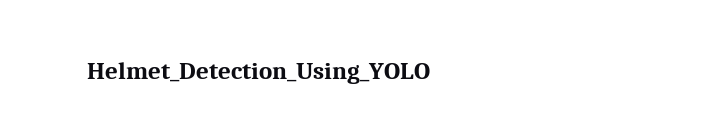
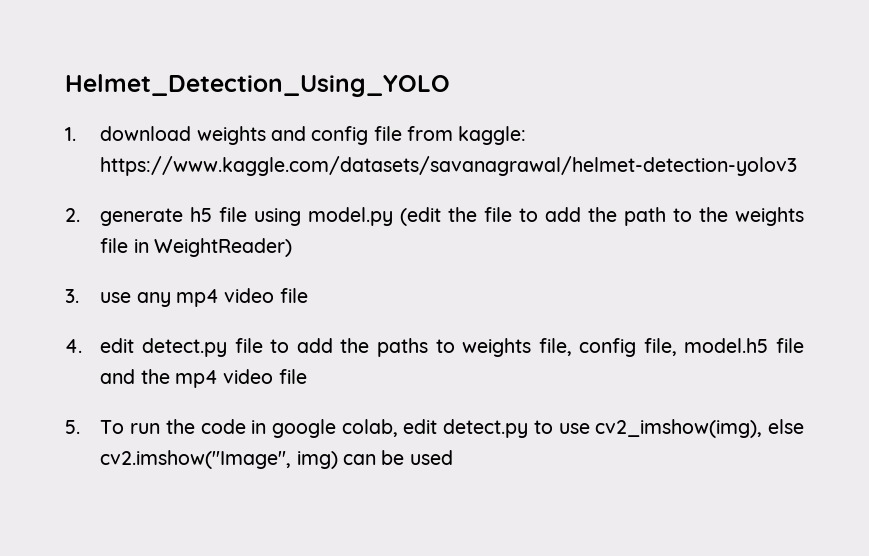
+ 1. download weights and config file from kaggle: https://www.kaggle.com/datasets/savanagrawal/helmet-detection-yolov3
+ 2. generate h5 file using model.py (edit the file to add the path to the weights file in WeightReader)
+ 3. use any mp4 video file
+ 4. edit detect.py file to add the paths to weights file, config file, model.h5 file and the mp4 video file
+ 5. To run the code in google colab, edit detect.py to use cv2_imshow(img), else cv2.imshow("Image", img) can be used

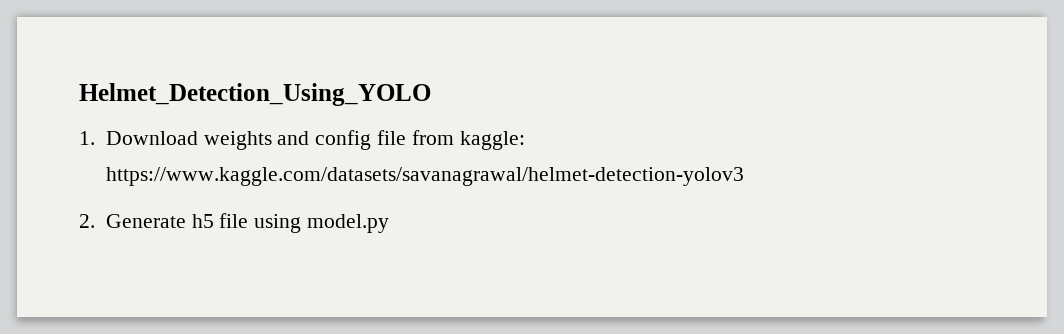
- 1. download weights and config file from kaggle: https://www.kaggle.com/datasets/savanagrawal/helmet-detection-yolov3
+ 1. Download weights and config file from kaggle: https://www.kaggle.com/datasets/savanagrawal/helmet-detection-yolov3
- 2. generate h5 file using model.py (edit the file to add the path to the weights file in WeightReader)
- 3. use any mp4 video file
- 4. edit detect.py file to add the paths to weights file, config file, model.h5 file and the mp4 video file
- 5. To run the code in google colab, edit detect.py to use cv2_imshow(img), else cv2.imshow("Image", img) can be used
+ 2. Generate h5 file using model.py

